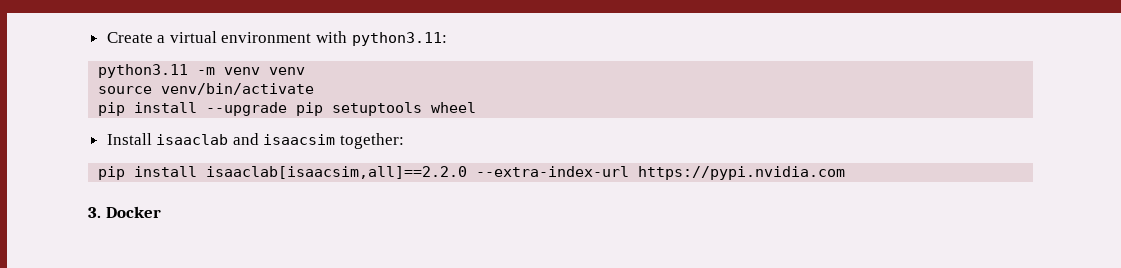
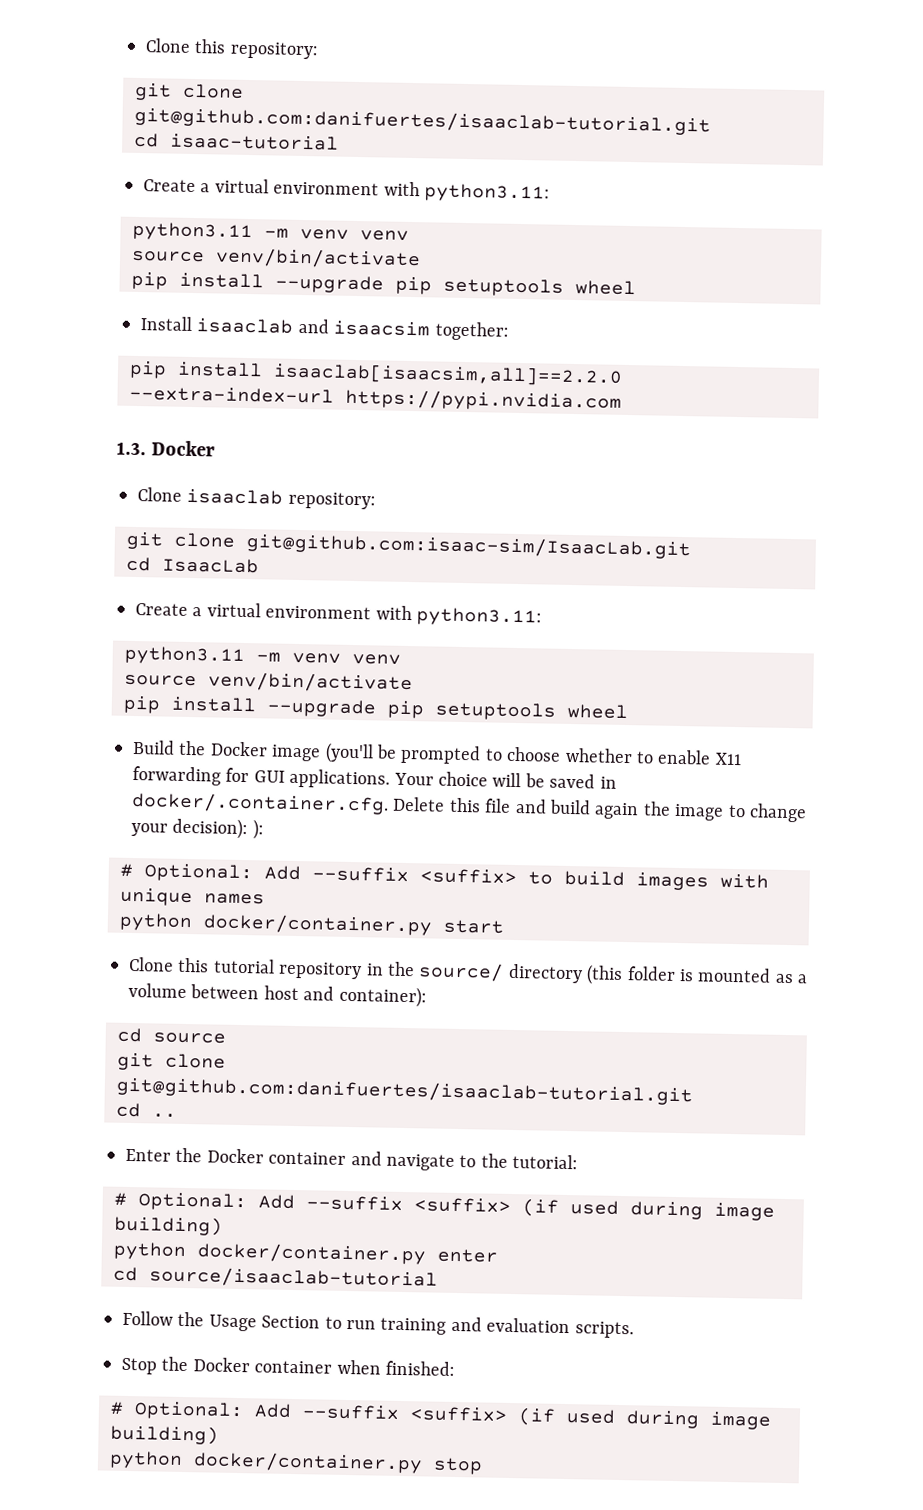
+ Clone this repository:
+ git clone git@github.com:danifuertes/isaaclab-tutorial.git
+ cd isaac-tutorial
- 3. Docker
+ 1.3. Docker
+ Clone isaaclab repository:
+ git clone git@github.com:isaac-sim/IsaacLab.git
+ cd IsaacLab
+ Create a virtual environment with python3.11:
+ python3.11 -m venv venv
+ source venv/bin/activate
+ pip install --upgrade pip setuptools wheel
+ Build the Docker image (you'll be prompted to choose whether to enable X11 forwarding for GUI applications. Your choice will be saved in docker/.container.cfg. Delete this file and build again the image to change your decision): ):
+ # Optional: Add --suffix <suffix> to build images with unique names
+ python docker/container.py start
+ Clone this tutorial repository in the source/ directory (this folder is mounted as a volume between host and container):
+ cd source
+ git clone git@github.com:danifuertes/isaaclab-tutorial.git
+ cd ..
+ Enter the Docker container and navigate to the tutorial:
+ # Optional: Add --suffix <suffix> (if used during image building)
+ python docker/container.py enter
+ cd source/isaaclab-tutorial
+ Follow the Usage Section to run training and evaluation scripts.
+ Stop the Docker container when finished:
+ # Optional: Add --suffix <suffix> (if used during image building)
+ python docker/container.py stop

